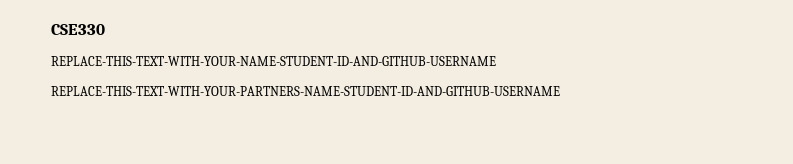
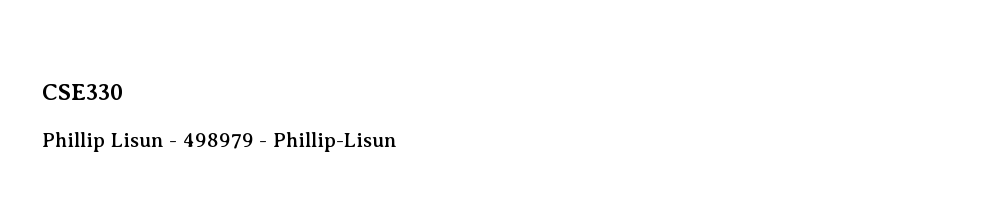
- REPLACE-THIS-TEXT-WITH-YOUR-NAME-STUDENT-ID-AND-GITHUB-USERNAME
- REPLACE-THIS-TEXT-WITH-YOUR-PARTNERS-NAME-STUDENT-ID-AND-GITHUB-USERNAME
+ Phillip Lisun - 498979 - Phillip-Lisun

